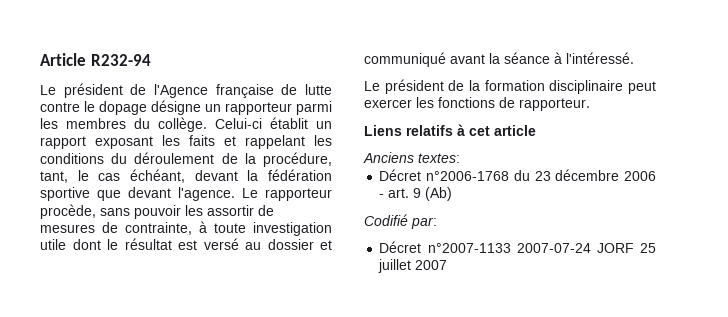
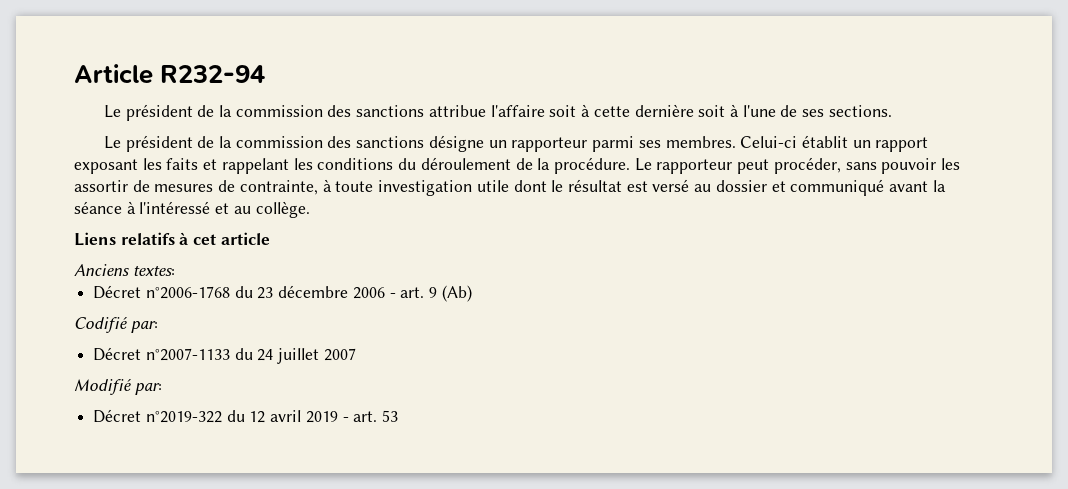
- Le président de l'Agence française de lutte contre le dopage désigne un rapporteur parmi les membres du collège.
+ Le président de la commission des sanctions attribue l'affaire soit à cette dernière soit à l'une de ses sections.
+ Le président de la commission des sanctions désigne un rapporteur parmi ses membres.
- Celui-ci établit un rapport exposant les faits et rappelant les conditions du déroulement de la procédure, tant, le cas échéant, devant la fédération sportive que devant l'agence. Le rapporteur procède, sans pouvoir les assortir de mesures de contrainte, à toute investigation utile dont le résultat est versé au dossier et communiqué avant la séance à l'intéressé.
- Le président de la formation disciplinaire peut exercer les fonctions de rapporteur.
+ Celui-ci établit un rapport exposant les faits et rappelant les conditions du déroulement de la procédure. Le rapporteur peut procéder, sans pouvoir les assortir de mesures de contrainte, à toute investigation utile dont le résultat est versé au dossier et communiqué avant la séance à l'intéressé et au collège.
- Décret n°2007-1133 2007-07-24 JORF 25 juillet 2007
+ Décret n°2007-1133 du 24 juillet 2007
+ Modifié par:
+ Décret n°2019-322 du 12 avril 2019 - art. 53

